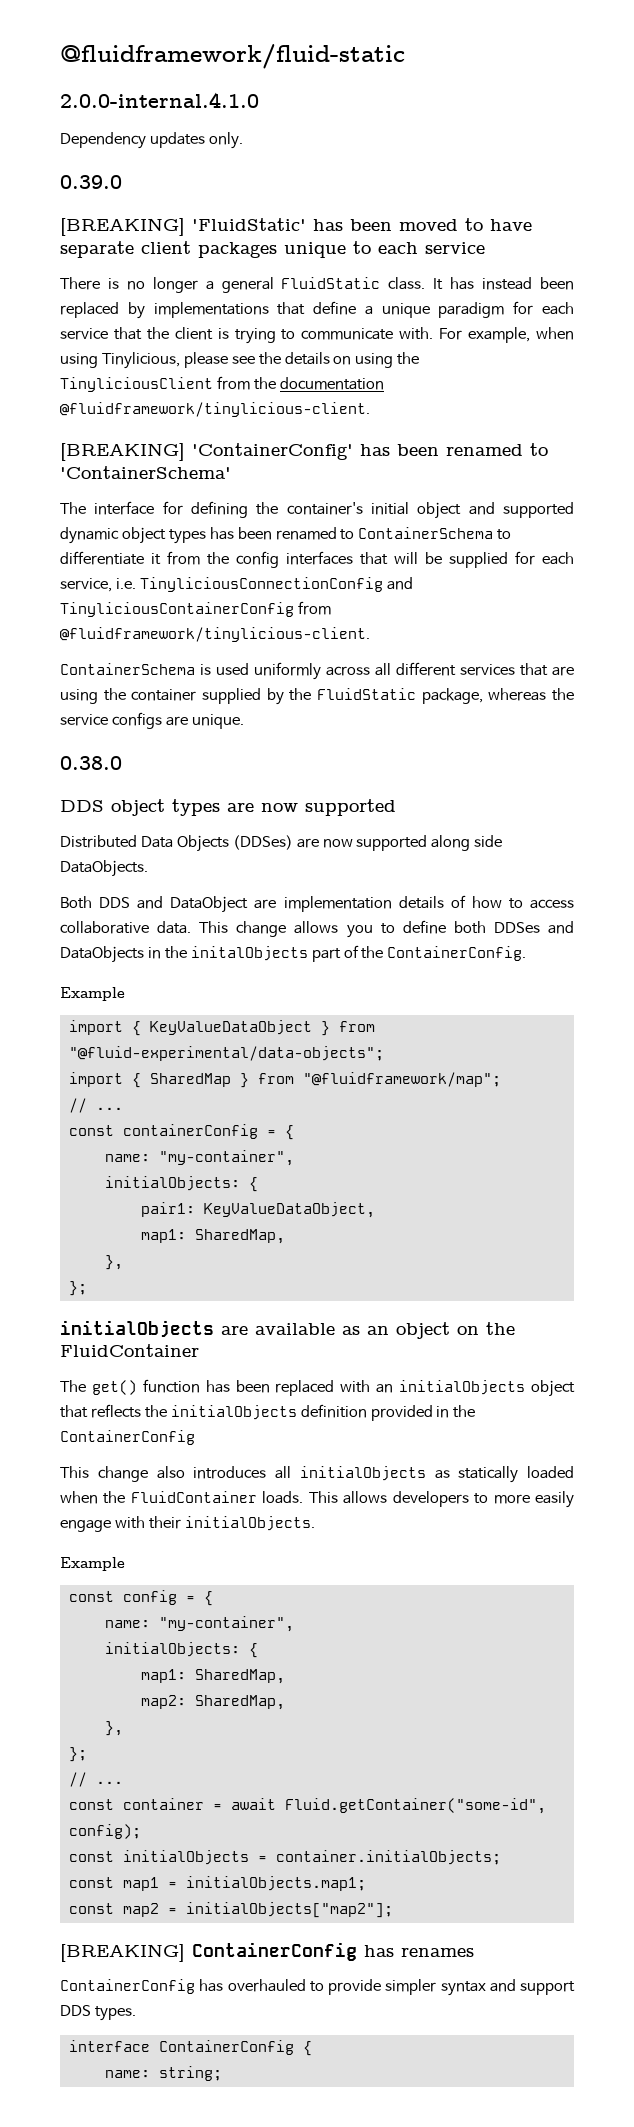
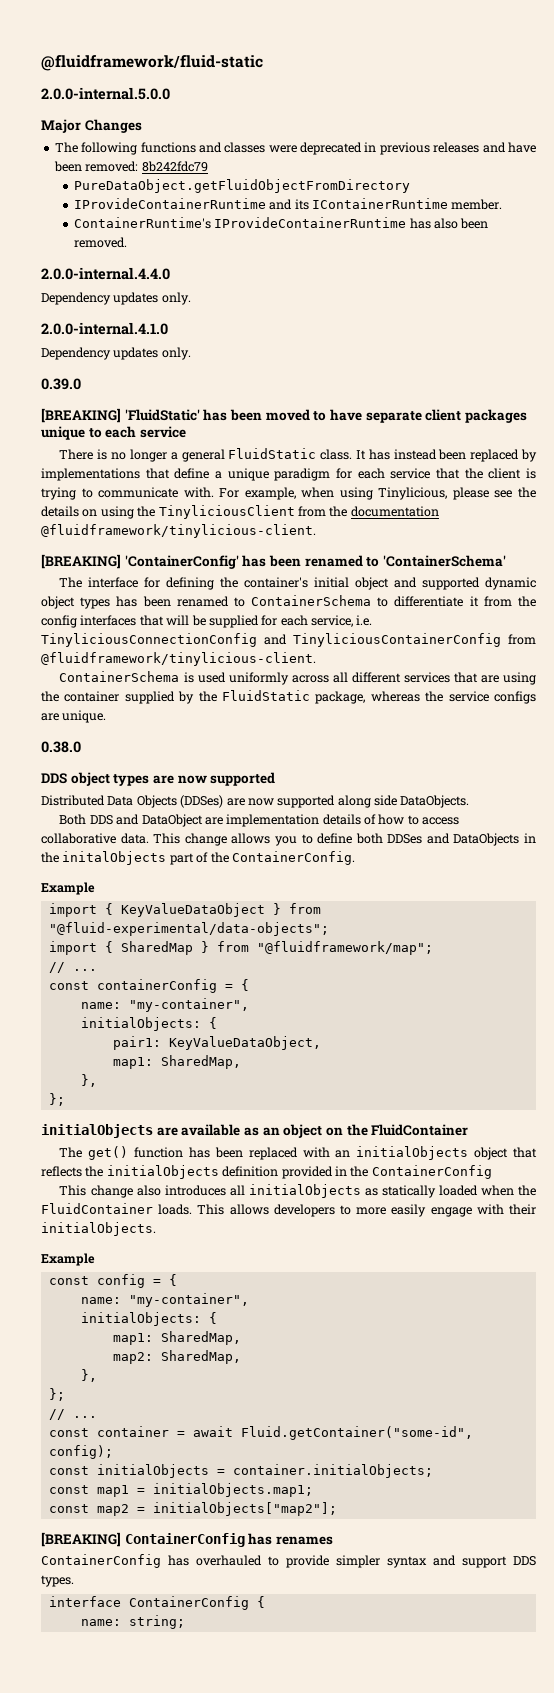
+ 2.0.0-internal.5.0.0
+ Major Changes
+ The following functions and classes were deprecated in previous releases and have been removed: 8b242fdc79
+ PureDataObject.getFluidObjectFromDirectory
+ IProvideContainerRuntime and its IContainerRuntime member.
+ ContainerRuntime's IProvideContainerRuntime has also been removed.
+ 2.0.0-internal.4.4.0
+ Dependency updates only.

